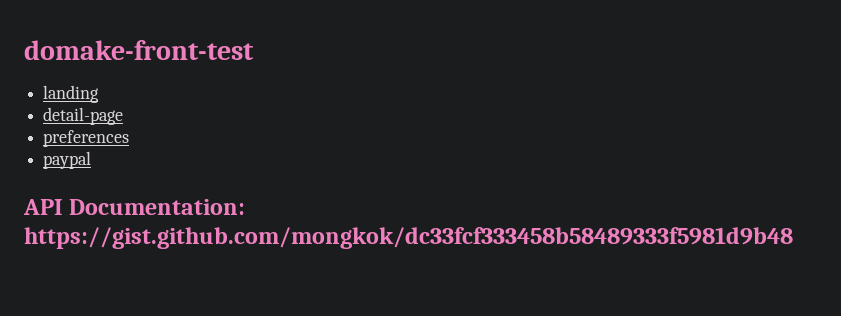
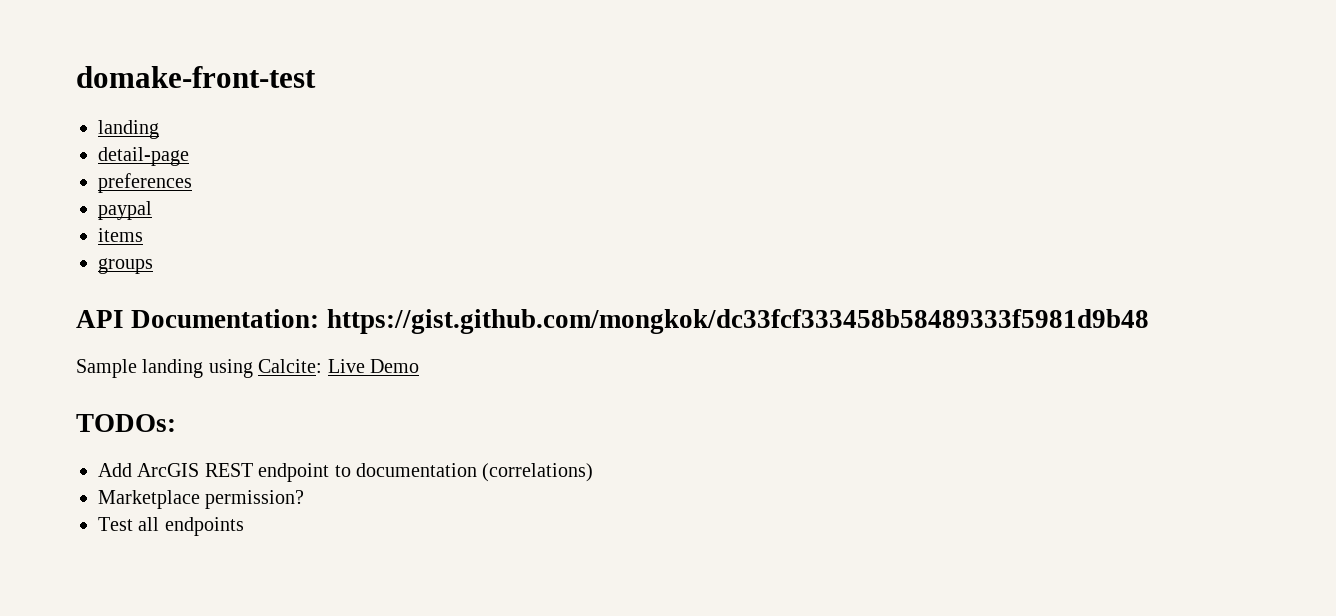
+ items
+ groups
+ Sample landing using Calcite: Live Demo
+ TODOs:
+ Add ArcGIS REST endpoint to documentation (correlations)
+ Marketplace permission?
+ Test all endpoints

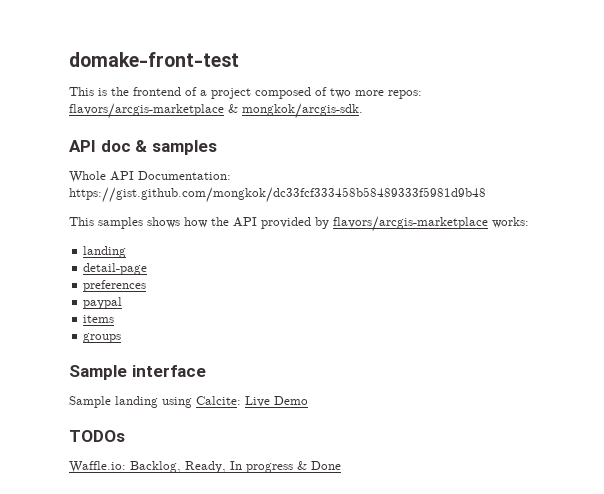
+ This is the frontend of a project composed of two more repos: flavors/arcgis-marketplace & mongkok/arcgis-sdk.
+ API doc & samples
+ Whole API Documentation: https://gist.github.com/mongkok/dc33fcf333458b58489333f5981d9b48
+ This samples shows how the API provided by flavors/arcgis-marketplace works:
- API Documentation: https://gist.github.com/mongkok/dc33fcf333458b58489333f5981d9b48
+ Sample interface
- TODOs:
- Add ArcGIS REST endpoint to documentation (correlations)
- Marketplace permission?
- Test all endpoints
+ TODOs
+ Waffle.io: Backlog, Ready, In progress & Done

